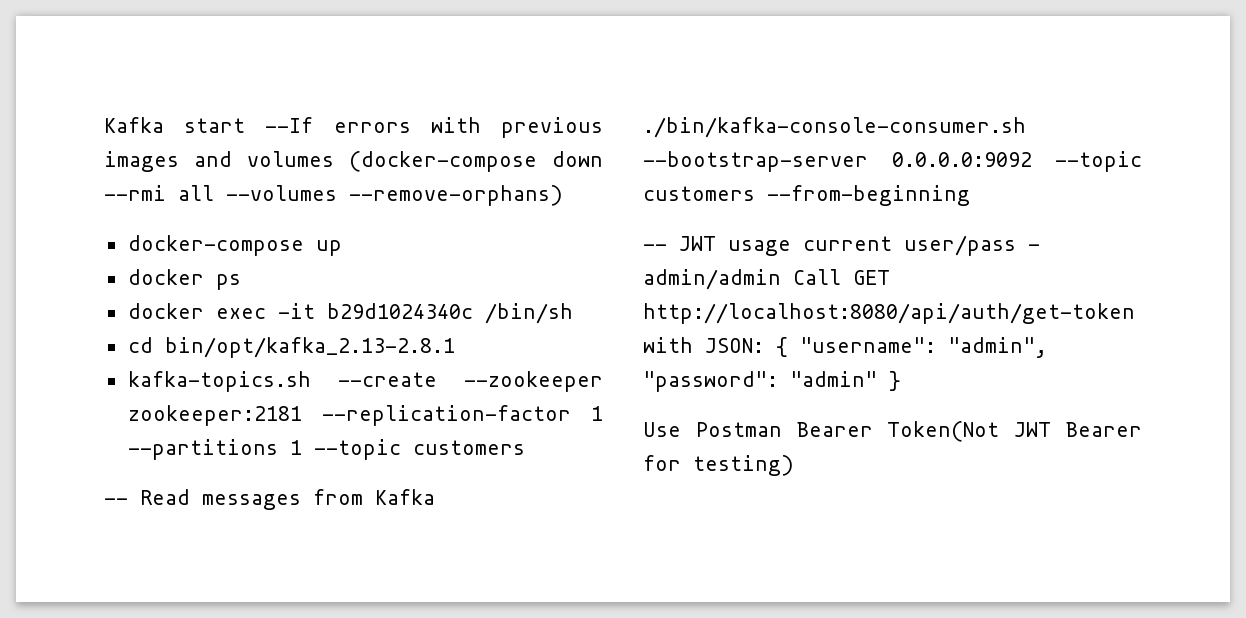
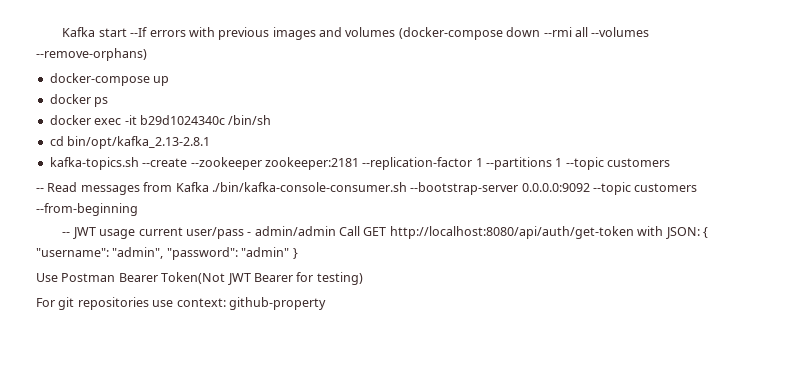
+ For git repositories use context: github-property

